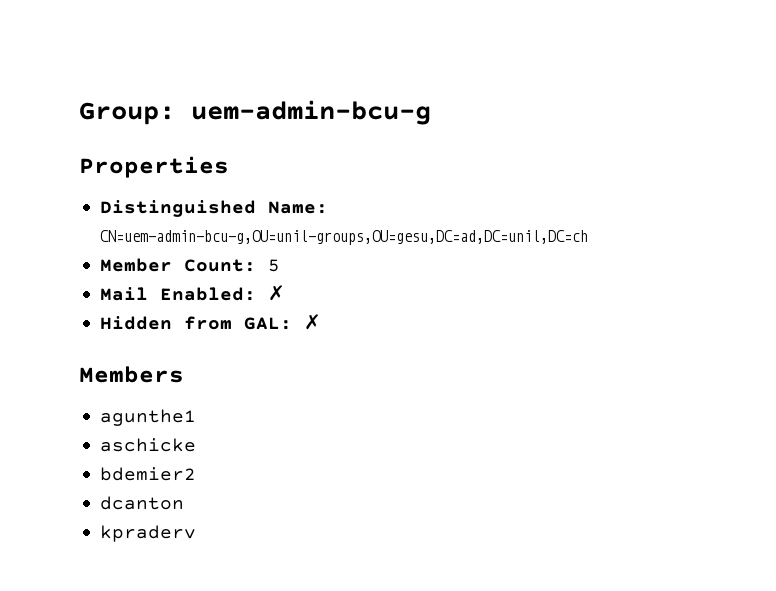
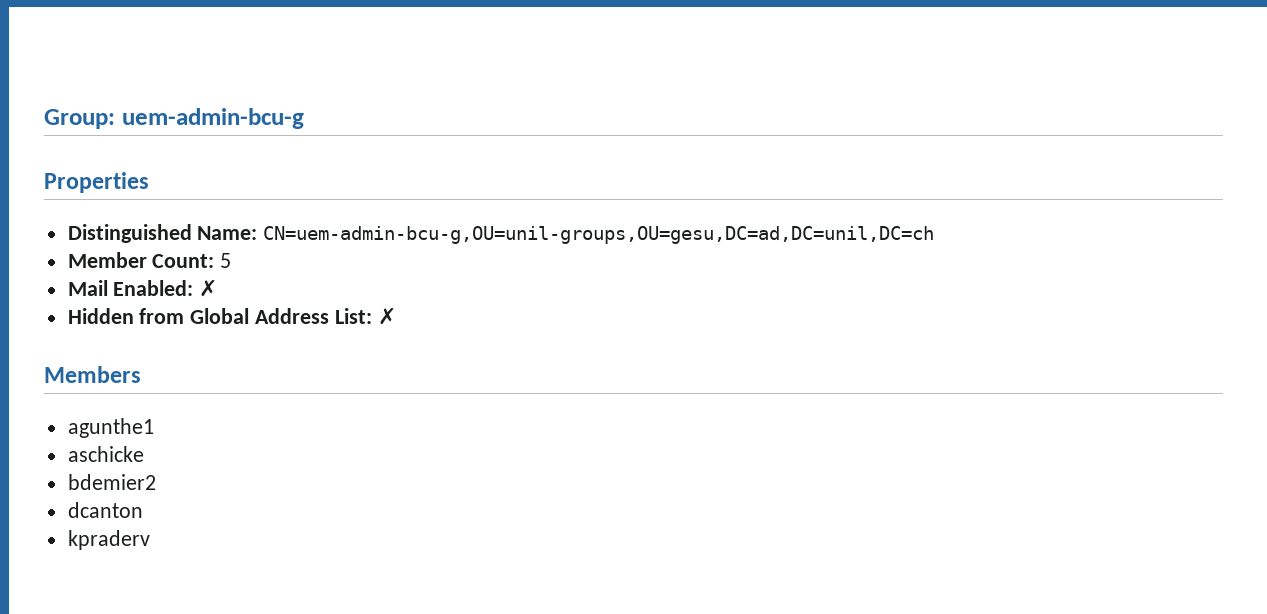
- Hidden from GAL: ✗
+ Hidden from Global Address List: ✗

